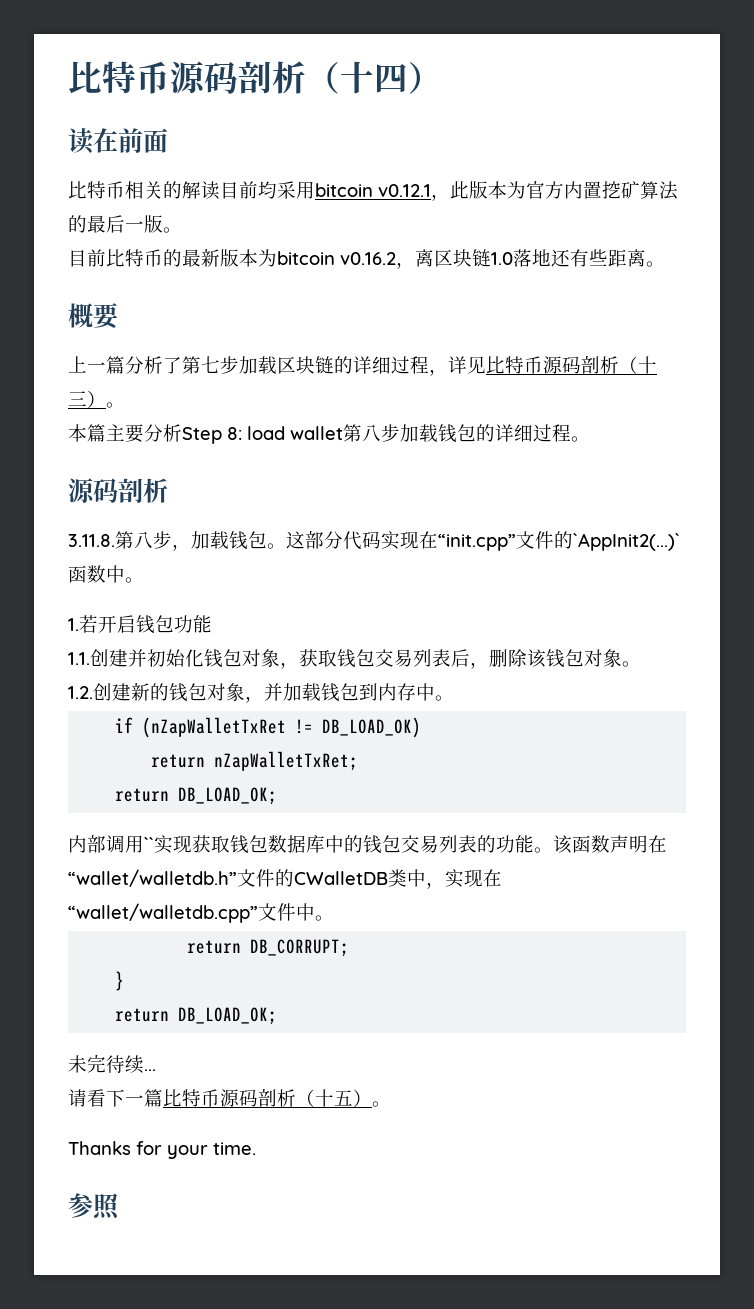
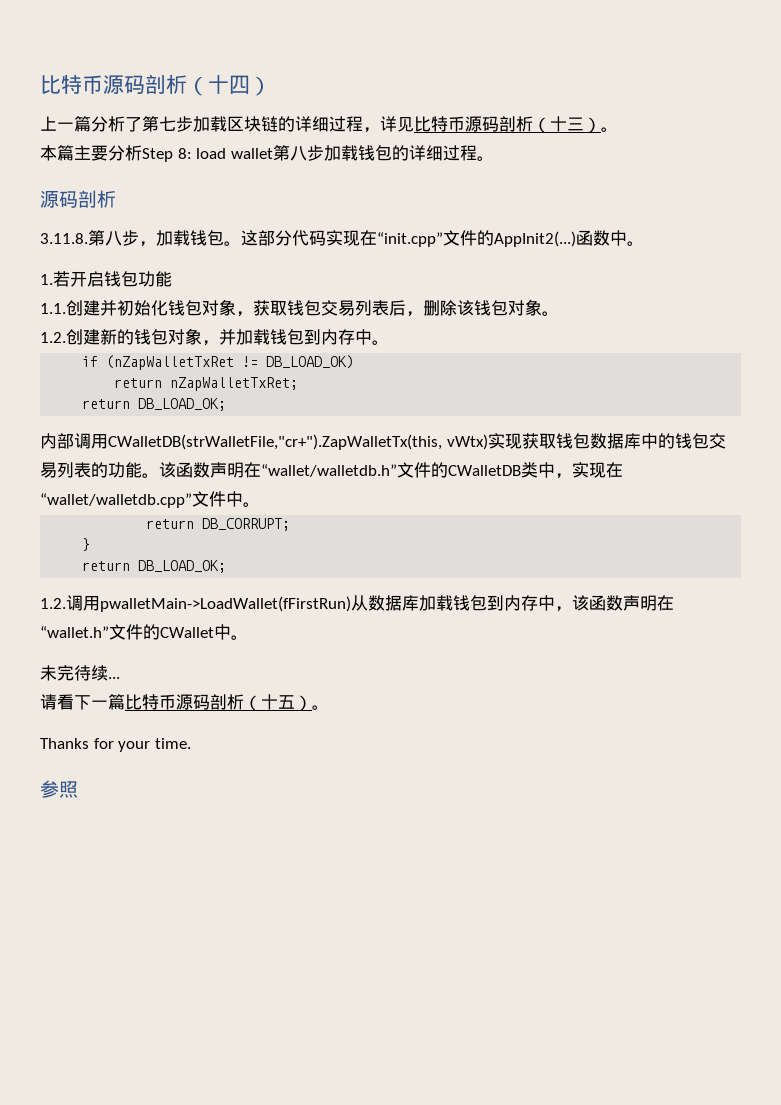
- 读在前面
- 比特币相关的解读目前均采用bitcoin v0.12.1，此版本为官方内置挖矿算法的最后一版。
- 目前比特币的最新版本为bitcoin v0.16.2，离区块链1.0落地还有些距离。
- 概要
- 这部分代码实现在“init.cpp”文件的`AppInit2(...)`函数中。
+ 这部分代码实现在“init.cpp”文件的AppInit2(...)函数中。
- 内部调用``实现获取钱包数据库中的钱包交易列表的功能。
+ 内部调用CWalletDB(strWalletFile,"cr+").ZapWalletTx(this, vWtx)实现获取钱包数据库中的钱包交易列表的功能。
+ 1.2.调用pwalletMain->LoadWallet(fFirstRun)从数据库加载钱包到内存中，该函数声明在“wallet.h”文件的CWallet中。

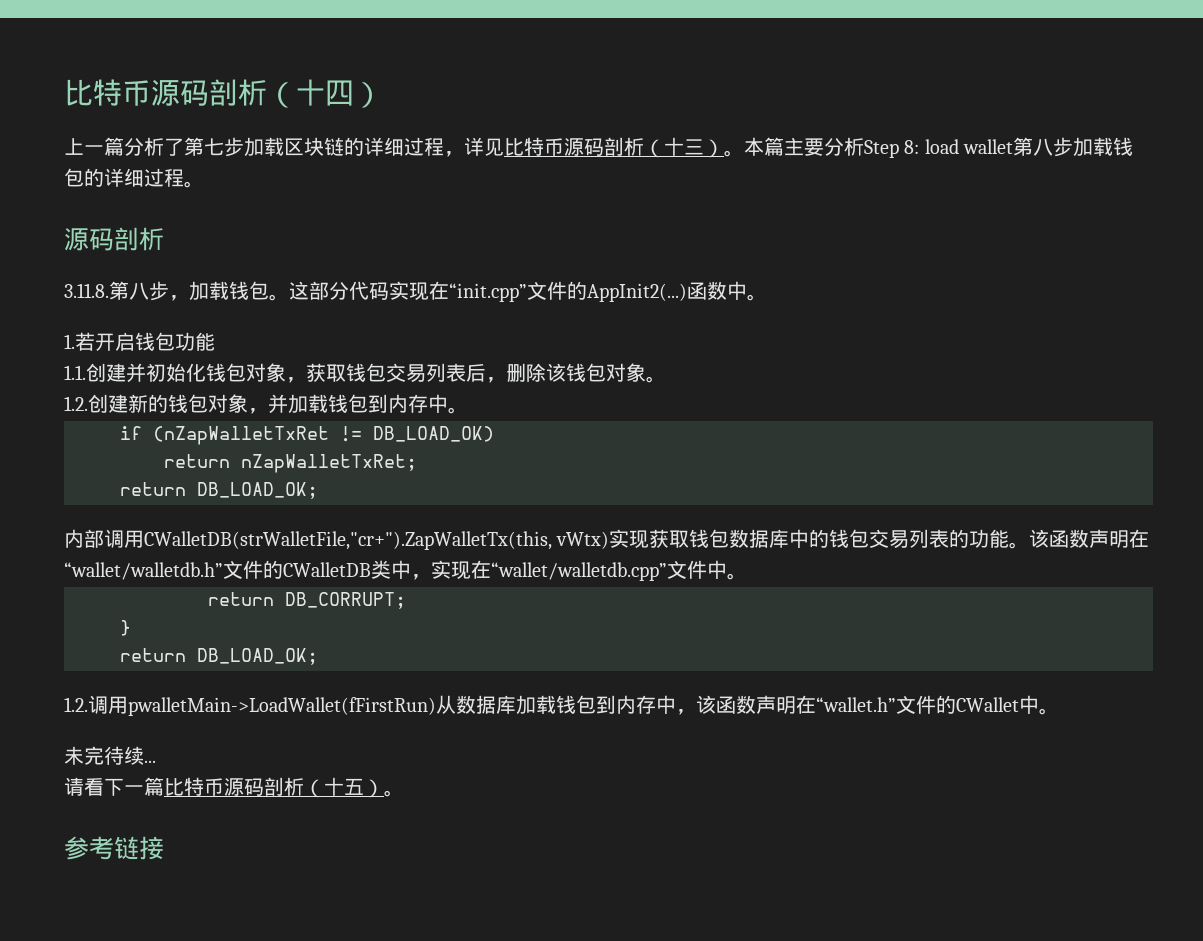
- 上一篇分析了第七步加载区块链的详细过程，详见比特币源码剖析（十三）。
- 本篇主要分析Step 8: load wallet第八步加载钱包的详细过程。
+ 上一篇分析了第七步加载区块链的详细过程，详见比特币源码剖析（十三）。本篇主要分析Step 8: load wallet第八步加载钱包的详细过程。
- Thanks for your time.
- 参照
+ 参考链接

